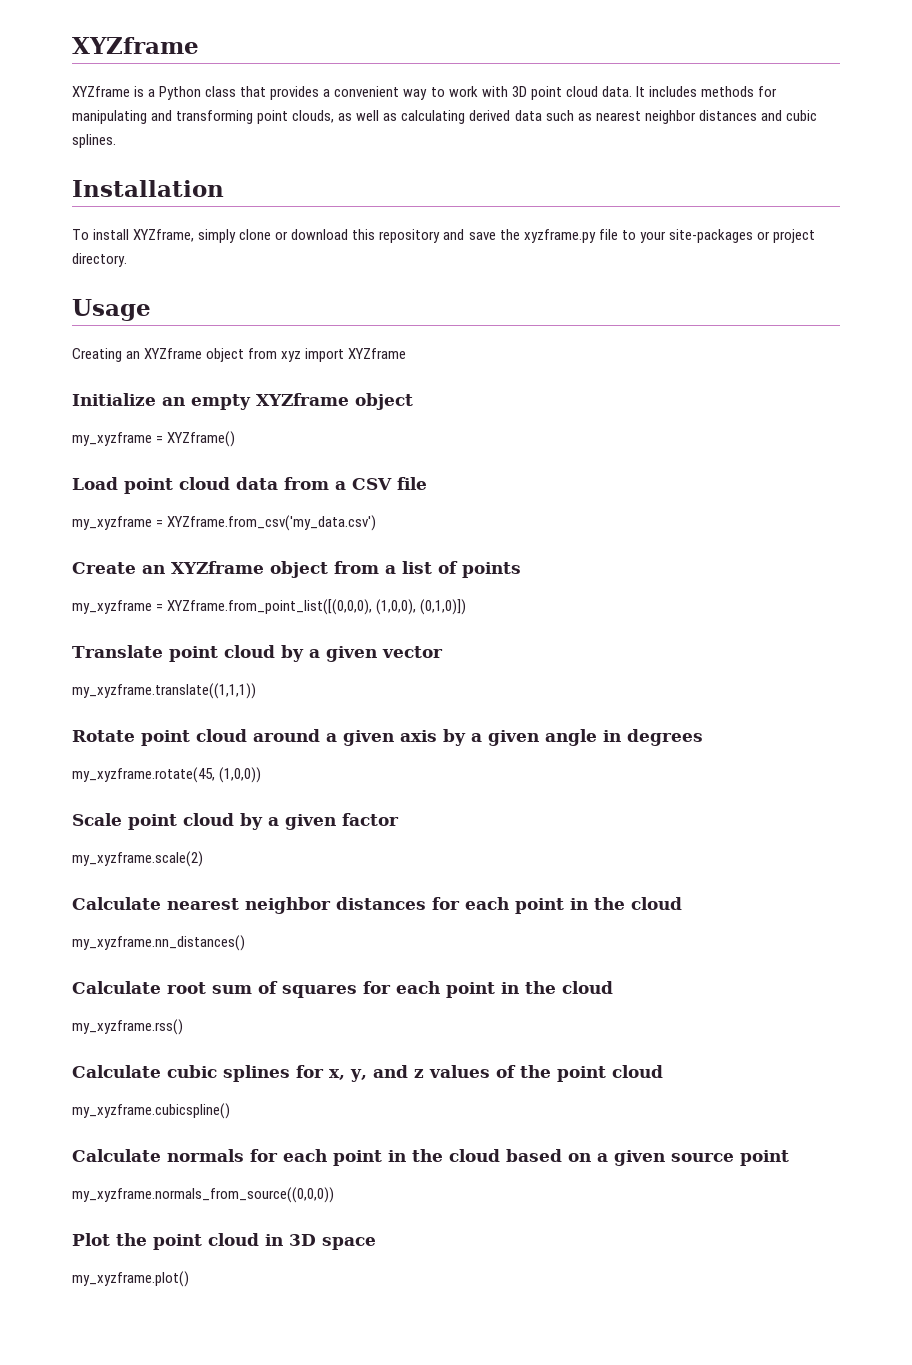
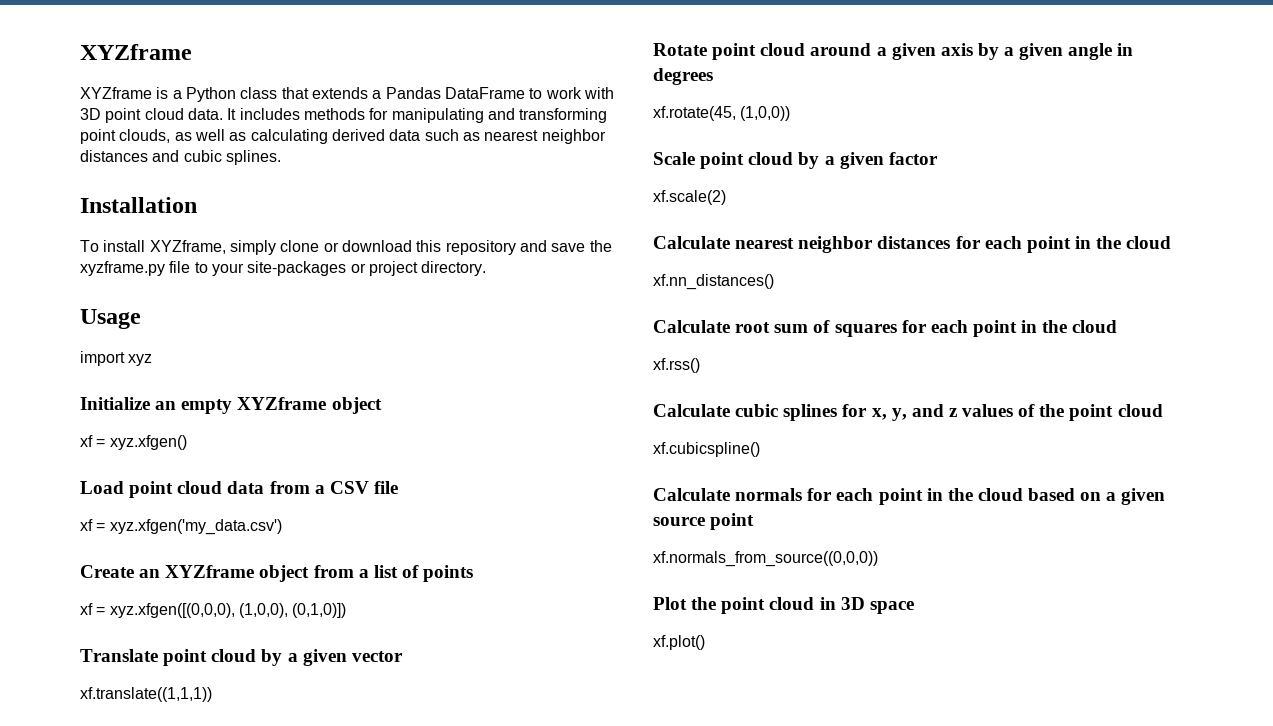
- XYZframe is a Python class that provides a convenient way to work with 3D point cloud data.
+ XYZframe is a Python class that extends a Pandas DataFrame to work with 3D point cloud data.
- Creating an XYZframe object from xyz import XYZframe
+ import xyz
- my_xyzframe = XYZframe()
+ xf = xyz.xfgen()
- my_xyzframe = XYZframe.from_csv('my_data.csv')
+ xf = xyz.xfgen('my_data.csv')
- my_xyzframe = XYZframe.from_point_list([(0,0,0), (1,0,0), (0,1,0)])
+ xf = xyz.xfgen([(0,0,0), (1,0,0), (0,1,0)])
- my_xyzframe.translate((1,1,1))
+ xf.translate((1,1,1))
- my_xyzframe.rotate(45, (1,0,0))
+ xf.rotate(45, (1,0,0))
- my_xyzframe.scale(2)
+ xf.scale(2)
- my_xyzframe.nn_distances()
+ xf.nn_distances()
- my_xyzframe.rss()
+ xf.rss()
- my_xyzframe.cubicspline()
+ xf.cubicspline()
- my_xyzframe.normals_from_source((0,0,0))
+ xf.normals_from_source((0,0,0))
- my_xyzframe.plot()
+ xf.plot()

